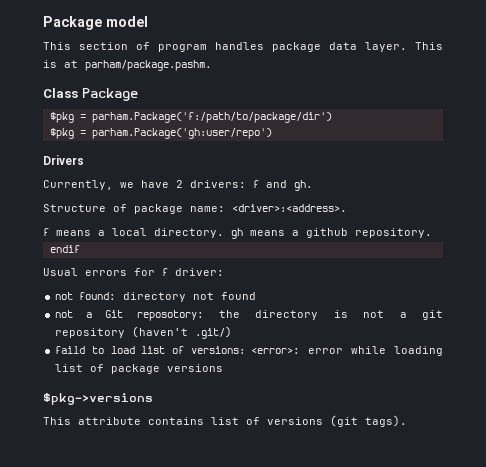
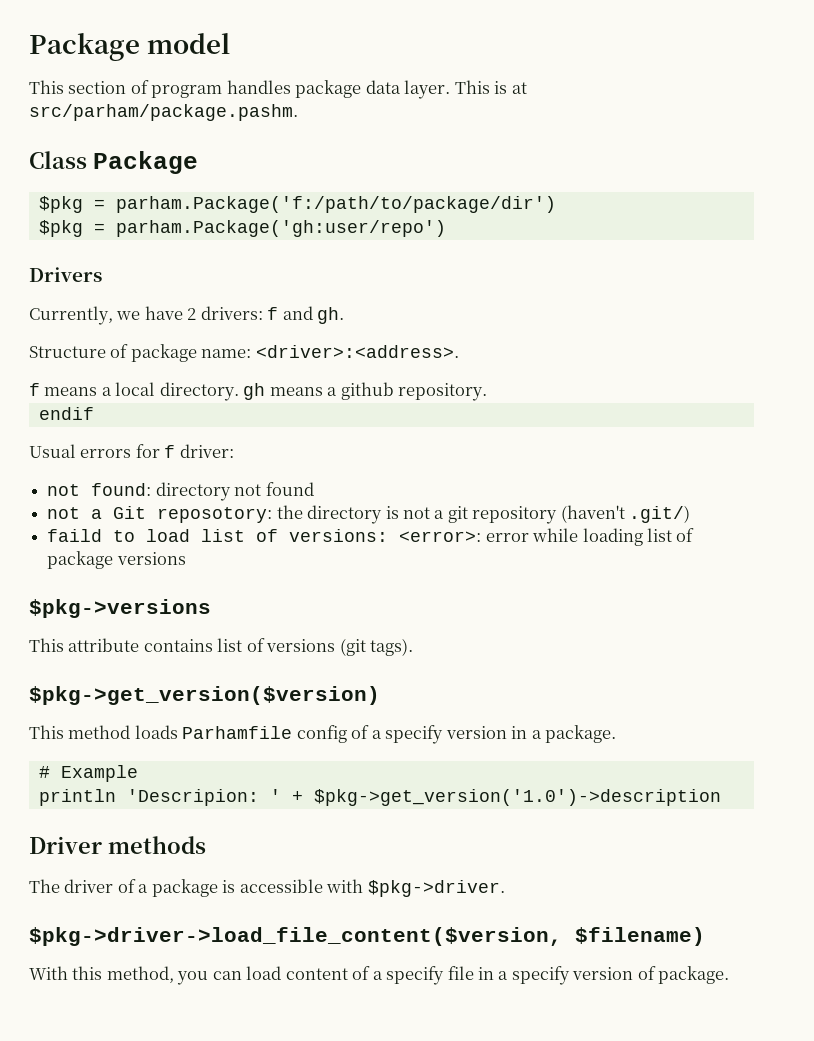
- This is at parham/package.pashm.
+ This is at src/parham/package.pashm.
+ $pkg->get_version($version)
+ This method loads Parhamfile config of a specify version in a package.
+ # Example
+ println 'Descripion: ' + $pkg->get_version('1.0')->description
+ Driver methods
+ The driver of a package is accessible with $pkg->driver.
+ $pkg->driver->load_file_content($version, $filename)
+ With this method, you can load content of a specify file in a specify version of package.

